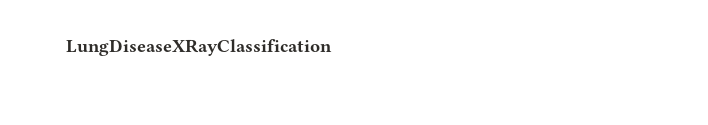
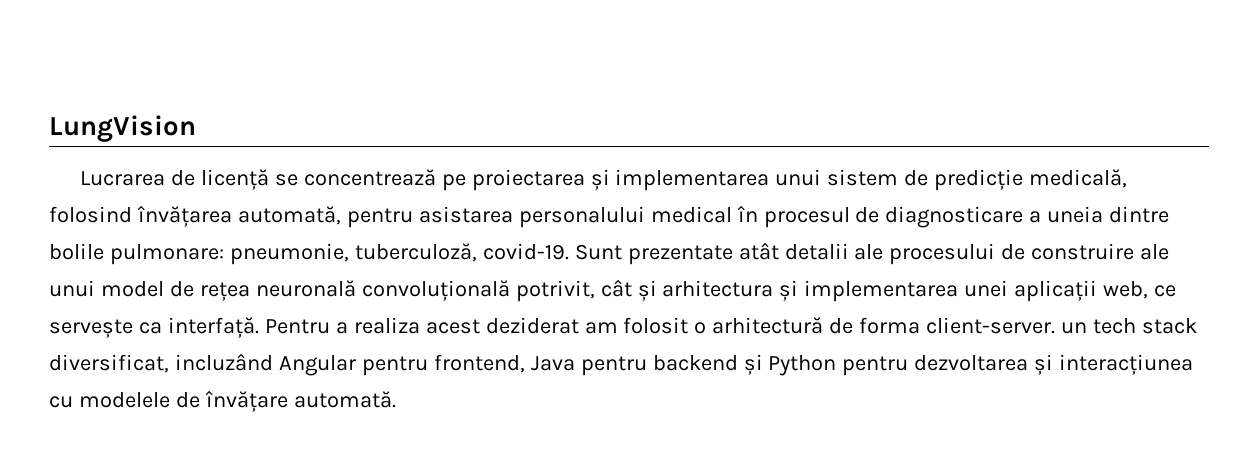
- LungDiseaseXRayClassification
+ LungVision
+ Lucrarea de licență se concentrează pe proiectarea și implementarea unui sistem de predicție medicală, folosind învățarea automată, pentru asistarea personalului medical în procesul de diagnosticare a uneia dintre bolile pulmonare: pneumonie, tuberculoză, covid-19. Sunt prezentate atât detalii ale procesului de construire ale unui model de rețea neuronală convoluțională potrivit, cât și arhitectura și implementarea unei aplicații web, ce servește ca interfață. Pentru a realiza acest deziderat am folosit o arhitectură de forma client-server. un tech stack diversificat, incluzând Angular pentru frontend, Java pentru backend și Python pentru dezvoltarea și interacțiunea cu modelele de învățare automată.

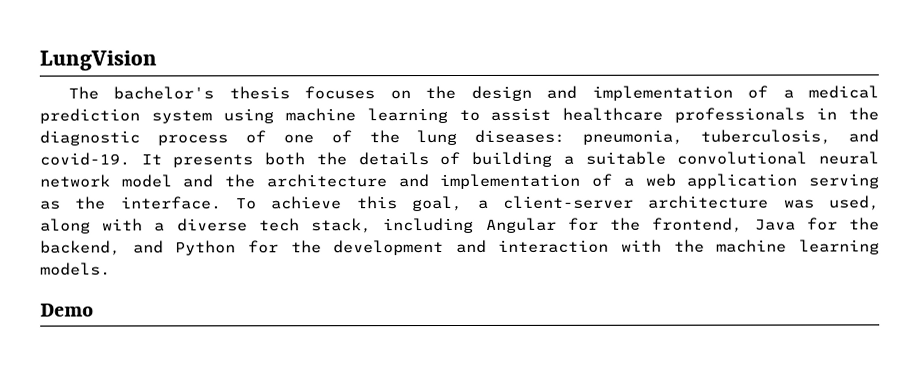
- Lucrarea de licență se concentrează pe proiectarea și implementarea unui sistem de predicție medicală, folosind învățarea automată, pentru asistarea personalului medical în procesul de diagnosticare a uneia dintre bolile pulmonare: pneumonie, tuberculoză, covid-19. Sunt prezentate atât detalii ale procesului de construire ale unui model de rețea neuronală convoluțională potrivit, cât și arhitectura și implementarea unei aplicații web, ce servește ca interfață. Pentru a realiza acest deziderat am folosit o arhitectură de forma client-server. un tech stack diversificat, incluzând Angular pentru frontend, Java pentru backend și Python pentru dezvoltarea și interacțiunea cu modelele de învățare automată.
+ The bachelor's thesis focuses on the design and implementation of a medical prediction system using machine learning to assist healthcare professionals in the diagnostic process of one of the lung diseases: pneumonia, tuberculosis, and covid-19. It presents both the details of building a suitable convolutional neural network model and the architecture and implementation of a web application serving as the interface. To achieve this goal, a client-server architecture was used, along with a diverse tech stack, including Angular for the frontend, Java for the backend, and Python for the development and interaction with the machine learning models.
+ Demo

